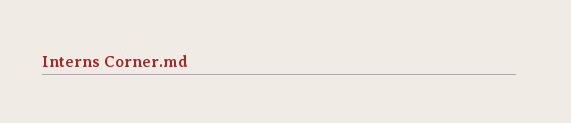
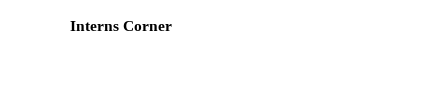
- Interns Corner.md
+ Interns Corner

